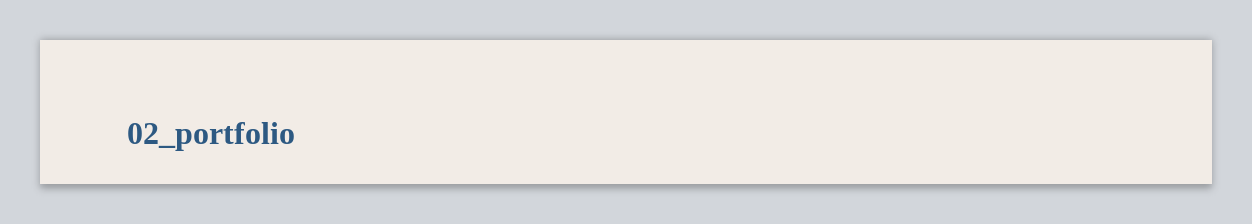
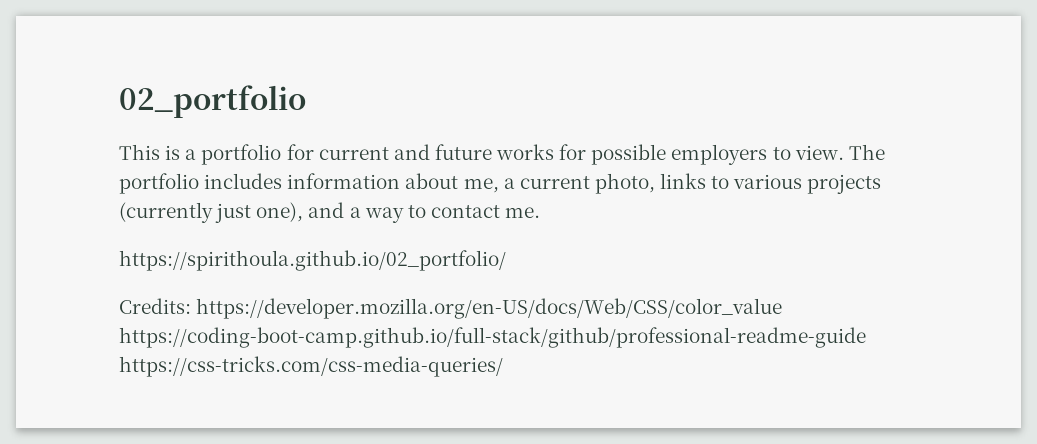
+ This is a portfolio for current and future works for possible employers to view. The portfolio includes information about me, a current photo, links to various projects (currently just one), and a way to contact me.
+ https://spirithoula.github.io/02_portfolio/
+ Credits: https://developer.mozilla.org/en-US/docs/Web/CSS/color_value https://coding-boot-camp.github.io/full-stack/github/professional-readme-guide https://css-tricks.com/css-media-queries/

